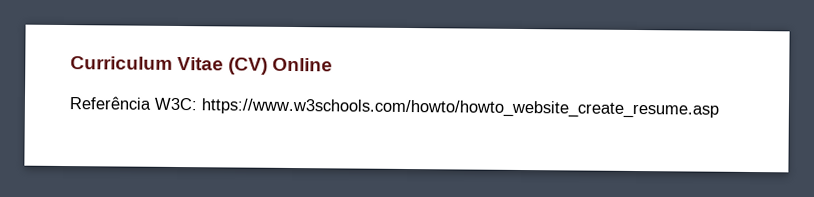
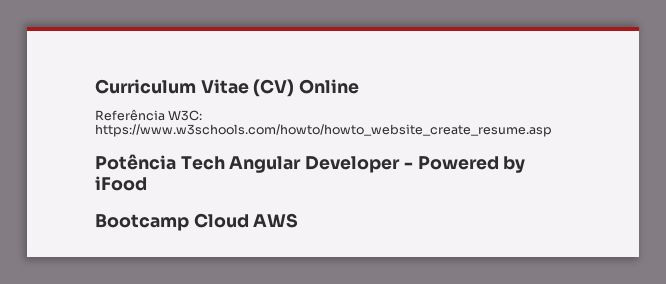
+ Potência Tech Angular Developer - Powered by iFood
+ Bootcamp Cloud AWS

